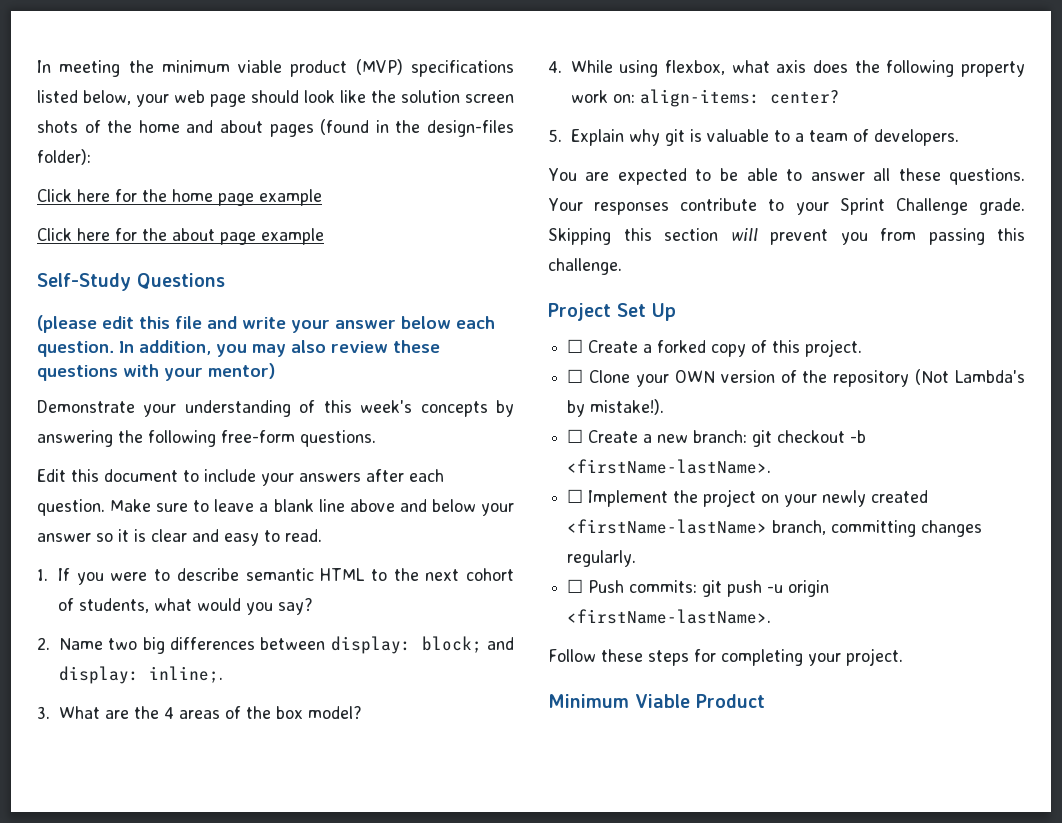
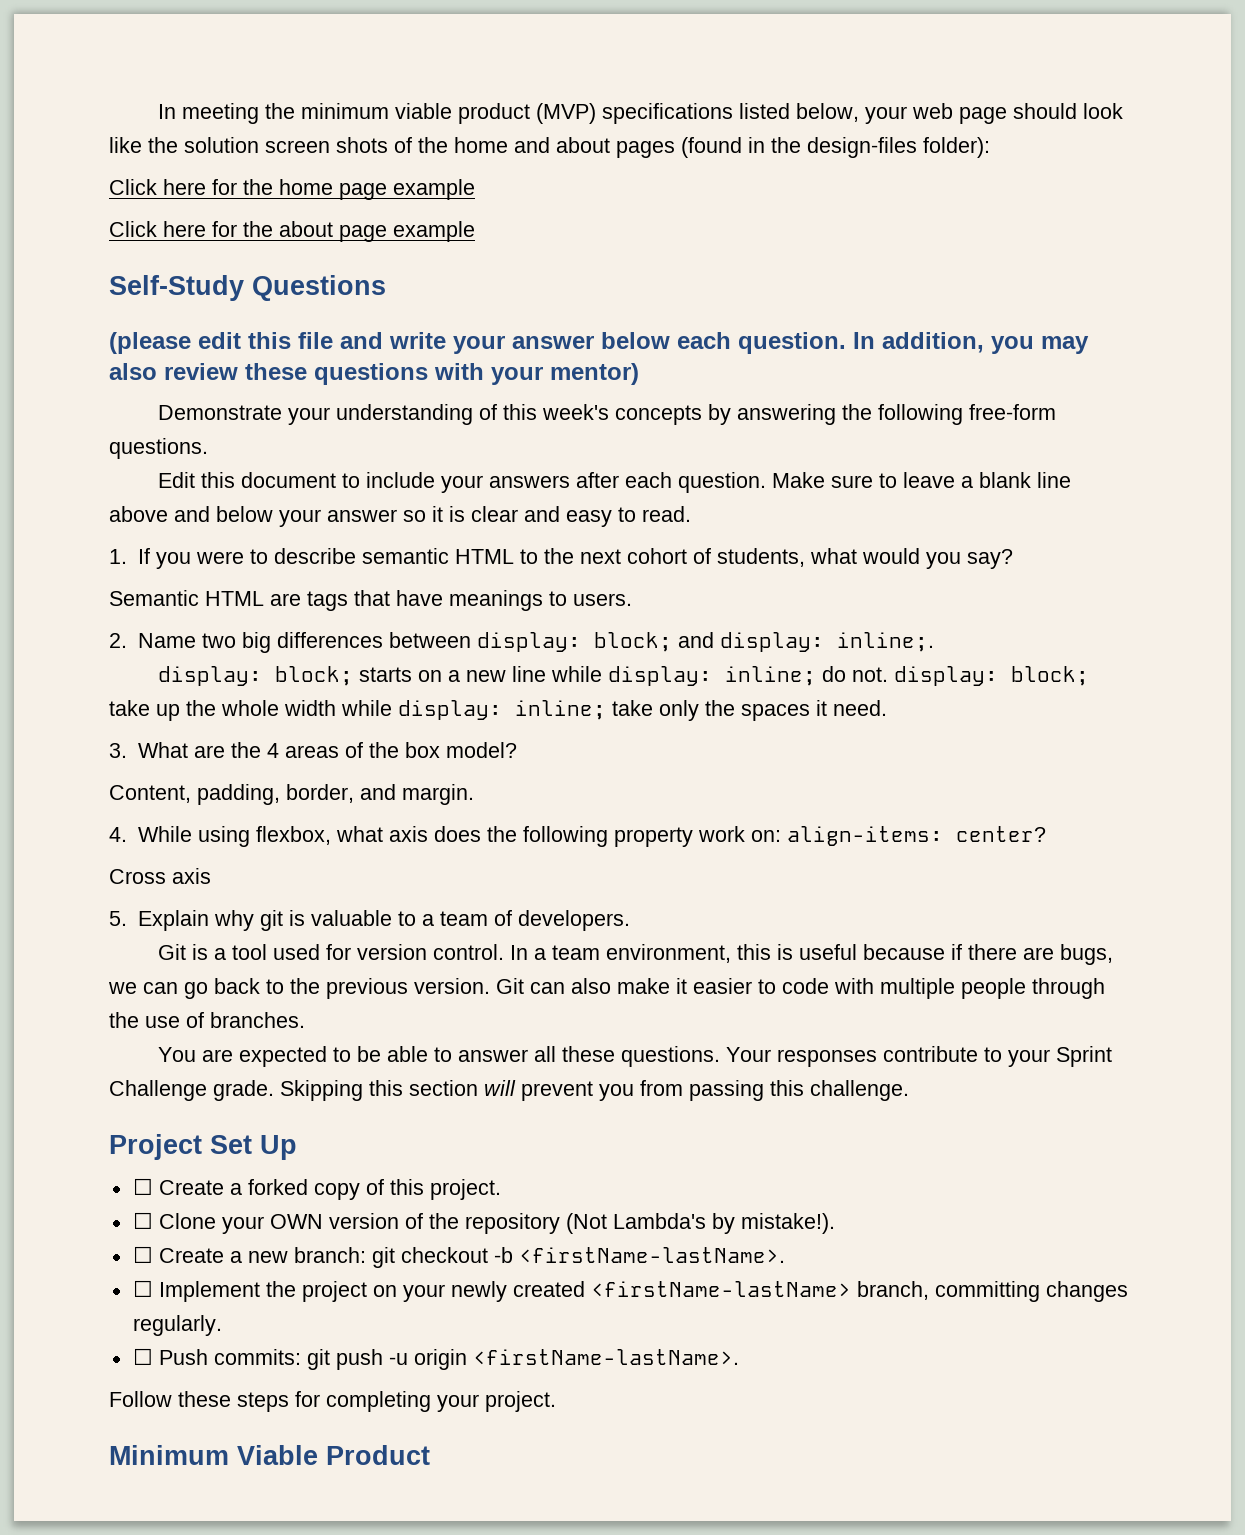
+ Semantic HTML are tags that have meanings to users.
+ display: block; starts on a new line while display: inline; do not. display: block; take up the whole width while display: inline; take only the spaces it need.
+ Content, padding, border, and margin.
+ Cross axis
+ Git is a tool used for version control. In a team environment, this is useful because if there are bugs, we can go back to the previous version. Git can also make it easier to code with multiple people through the use of branches.

